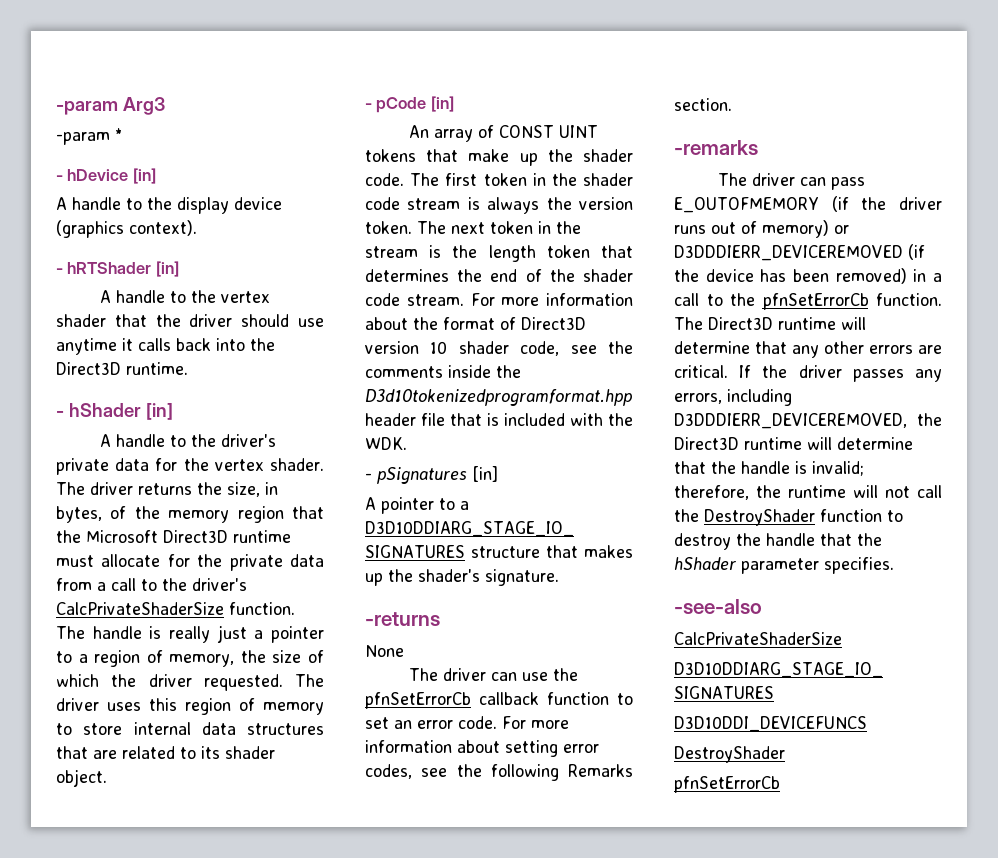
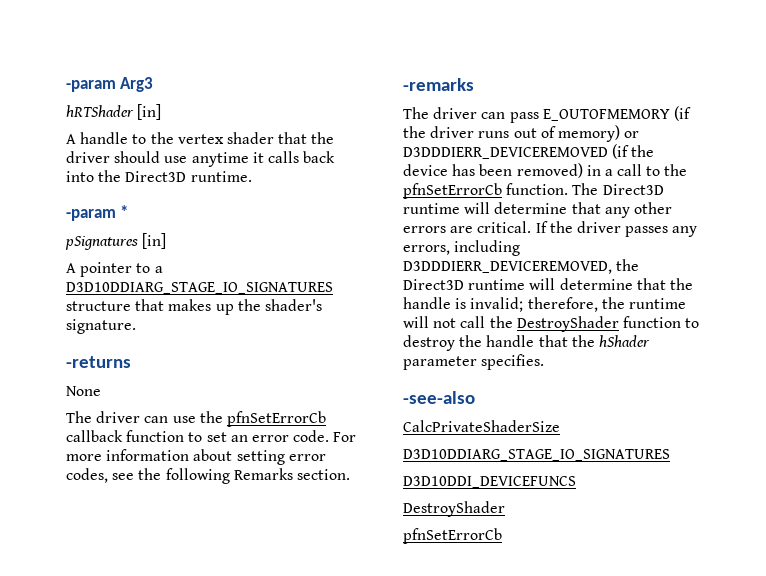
- -param *
- - hDevice [in]
- A handle to the display device (graphics context).
- - hRTShader [in]
+ hRTShader [in]
- - hShader [in]
- A handle to the driver's private data for the vertex shader. The driver returns the size, in bytes, of the memory region that the Microsoft Direct3D runtime must allocate for the private data from a call to the driver's CalcPrivateShaderSize function. The handle is really just a pointer to a region of memory, the size of which the driver requested. The driver uses this region of memory to store internal data structures that are related to its shader object.
- - pCode [in]
- An array of CONST UINT tokens that make up the shader code. The first token in the shader code stream is always the version token. The next token in the stream is the length token that determines the end of the shader code stream. For more information about the format of Direct3D version 10 shader code, see the comments inside the D3d10tokenizedprogramformat.hpp header file that is included with the WDK.
- - pSignatures [in]
+ -param *
+ pSignatures [in]

